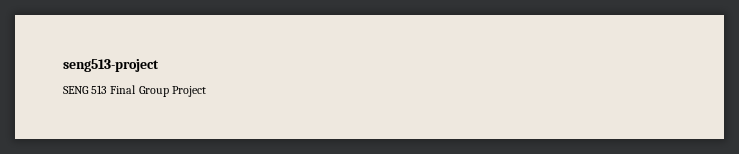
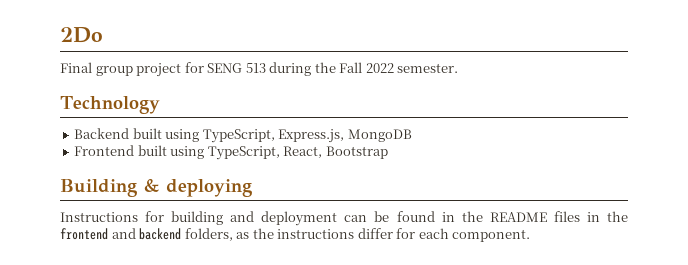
- seng513-project
- SENG 513 Final Group Project
+ 2Do
+ Final group project for SENG 513 during the Fall 2022 semester.
+ Technology
+ Backend built using TypeScript, Express.js, MongoDB
+ Frontend built using TypeScript, React, Bootstrap
+ Building & deploying
+ Instructions for building and deployment can be found in the README files in the frontend and backend folders, as the instructions differ for each component.

